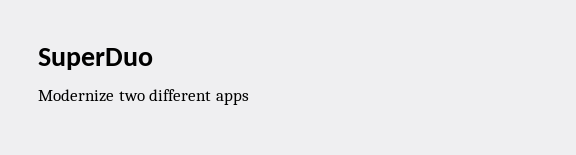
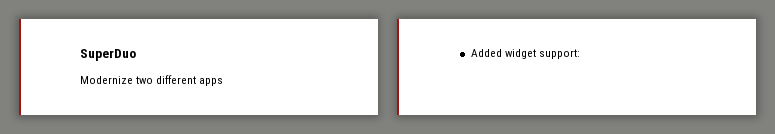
+ Added widget support:

